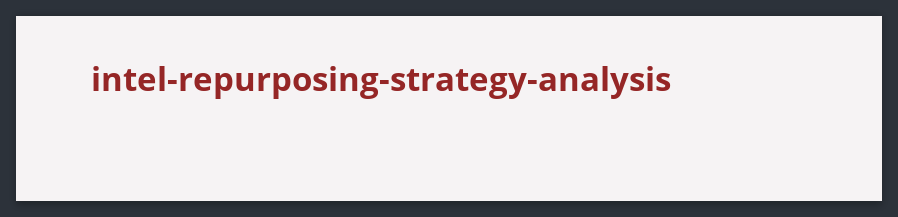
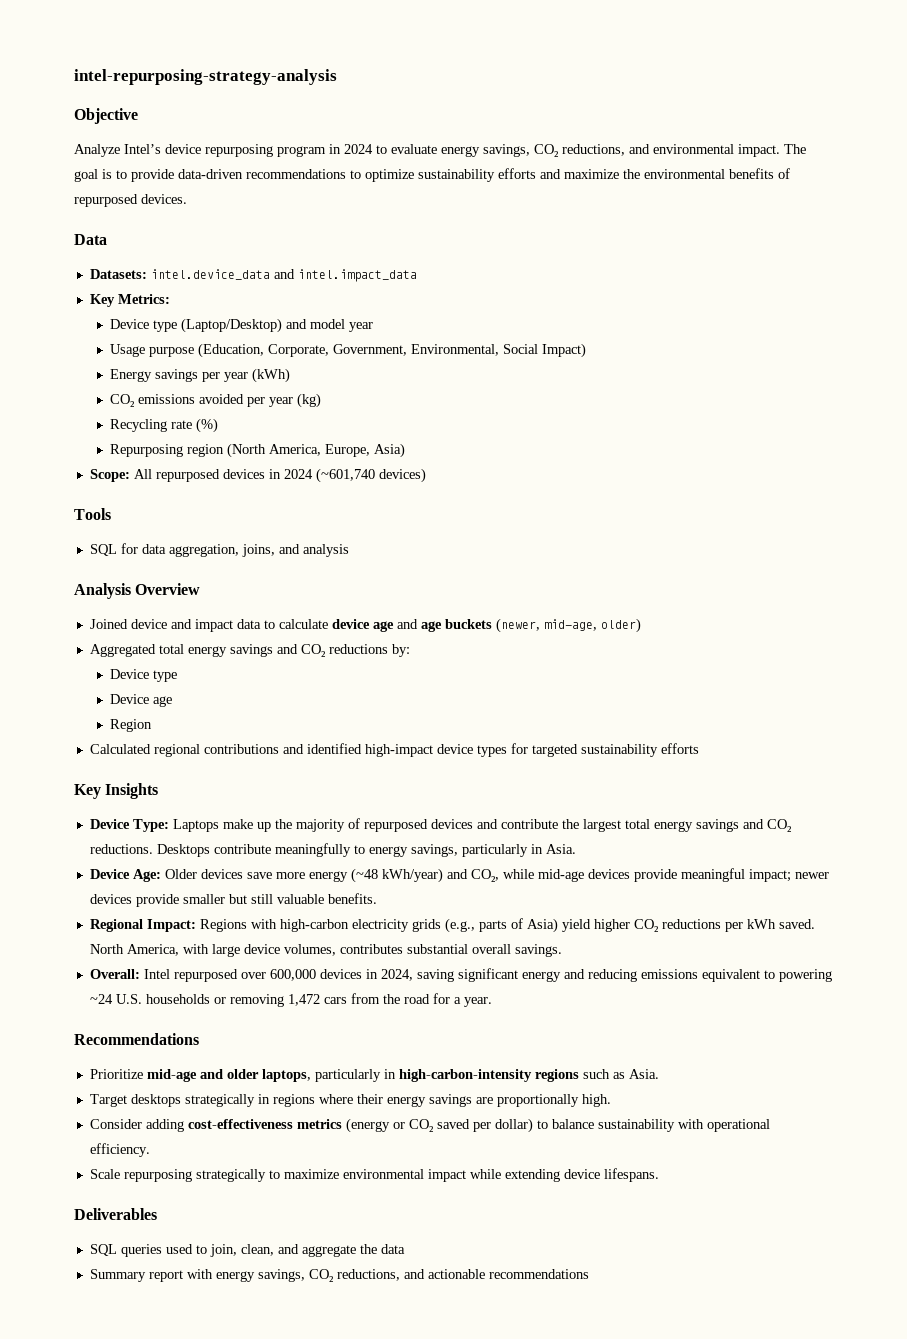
+ Objective
+ Analyze Intel’s device repurposing program in 2024 to evaluate energy savings, CO₂ reductions, and environmental impact. The goal is to provide data-driven recommendations to optimize sustainability efforts and maximize the environmental benefits of repurposed devices.
+ Data
+ Datasets: intel.device_data and intel.impact_data
+ Key Metrics:
+ Device type (Laptop/Desktop) and model year
+ Usage purpose (Education, Corporate, Government, Environmental, Social Impact)
+ Energy savings per year (kWh)
+ CO₂ emissions avoided per year (kg)
+ Recycling rate (%)
+ Repurposing region (North America, Europe, Asia)
+ Scope: All repurposed devices in 2024 (~601,740 devices)
+ Tools
+ SQL for data aggregation, joins, and analysis
+ Analysis Overview
+ Joined device and impact data to calculate device age and age buckets (newer, mid-age, older)
+ Aggregated total energy savings and CO₂ reductions by:
+ Device type
+ Device age
+ Region
+ Calculated regional contributions and identified high-impact device types for targeted sustainability efforts
+ Key Insights
+ Device Type: Laptops make up the majority of repurposed devices and contribute the largest total energy savings and CO₂ reductions. Desktops contribute meaningfully to energy savings, particularly in Asia.
+ Device Age: Older devices save more energy (~48 kWh/year) and CO₂, while mid-age devices provide meaningful impact; newer devices provide smaller but still valuable benefits.
+ Regional Impact: Regions with high-carbon electricity grids (e.g., parts of Asia) yield higher CO₂ reductions per kWh saved. North America, with large device volumes, contributes substantial overall savings.
+ Overall: Intel repurposed over 600,000 devices in 2024, saving significant energy and reducing emissions equivalent to powering ~24 U.S. households or removing 1,472 cars from the road for a year.
+ Recommendations
+ Prioritize mid-age and older laptops, particularly in high-carbon-intensity regions such as Asia.
+ Target desktops strategically in regions where their energy savings are proportionally high.
+ Consider adding cost-effectiveness metrics (energy or CO₂ saved per dollar) to balance sustainability with operational efficiency.
+ Scale repurposing strategically to maximize environmental impact while extending device lifespans.
+ Deliverables
+ SQL queries used to join, clean, and aggregate the data
+ Summary report with energy savings, CO₂ reductions, and actionable recommendations

